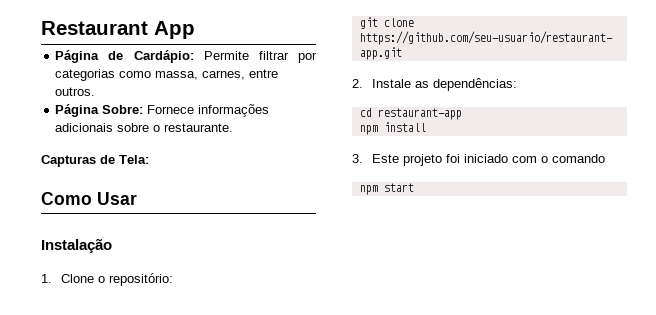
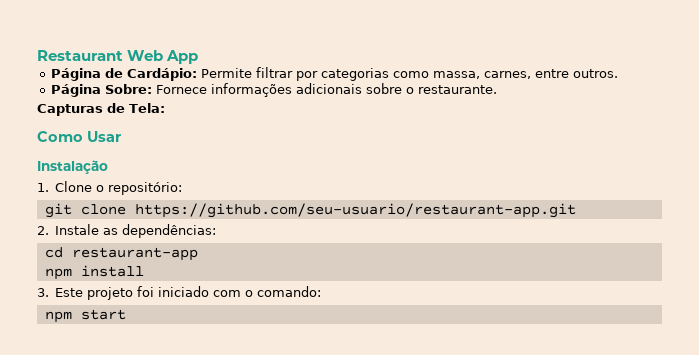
- Restaurant App
+ Restaurant Web App
- 3. Este projeto foi iniciado com o comando
+ 3. Este projeto foi iniciado com o comando:

